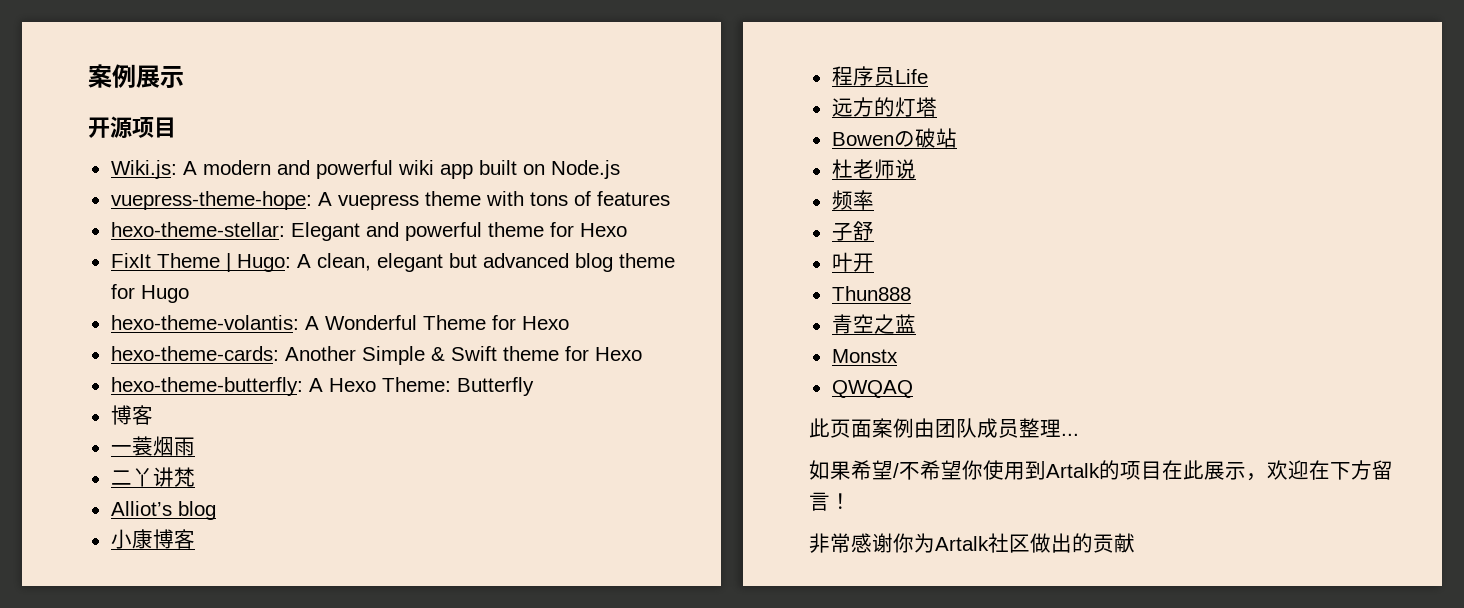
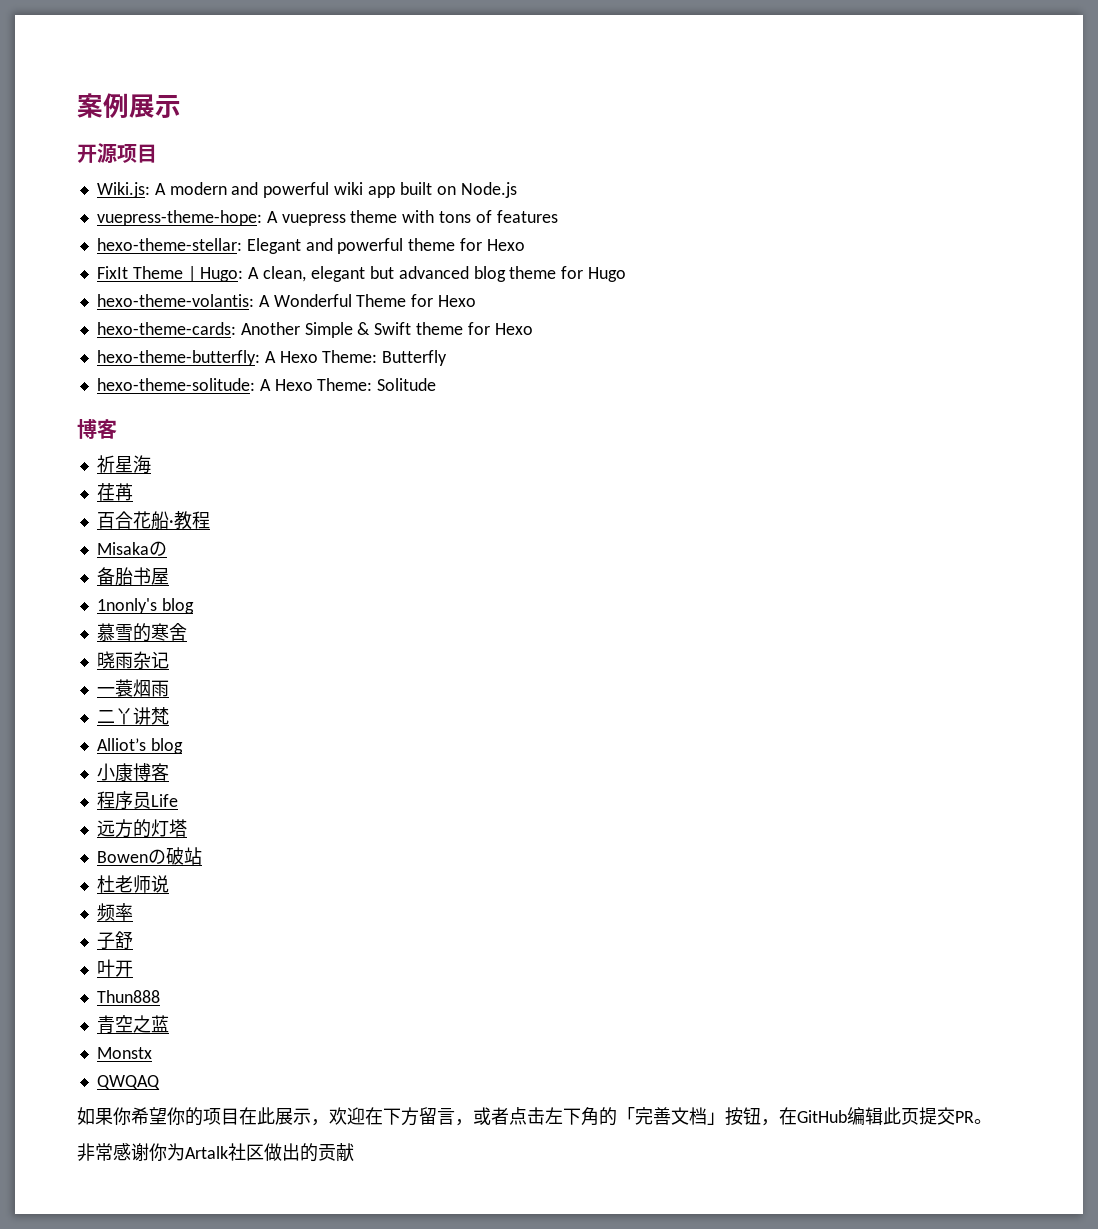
  hexo-theme-butterfly: A Hexo Theme: Butterfly
+ hexo-theme-solitude: A Hexo Theme: Solitude
  博客
+ 祈星海
+ 荏苒
+ 百合花船·教程
+ Misakaの
+ 备胎书屋
+ 1nonly's blog
+ 慕雪的寒舍
+ 晓雨杂记
- 此页面案例由团队成员整理...
- 如果希望/不希望你使用到Artalk的项目在此展示，欢迎在下方留言！
+ 如果你希望你的项目在此展示，欢迎在下方留言，或者点击左下角的「完善文档」按钮，在GitHub编辑此页提交PR。

